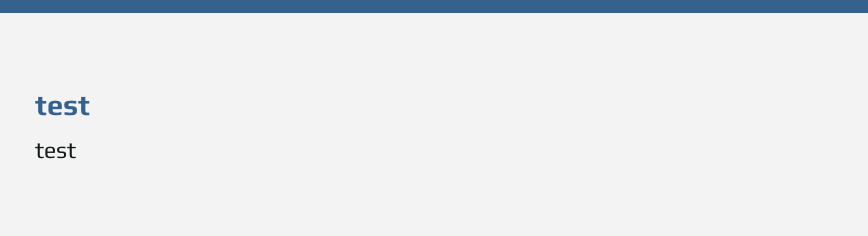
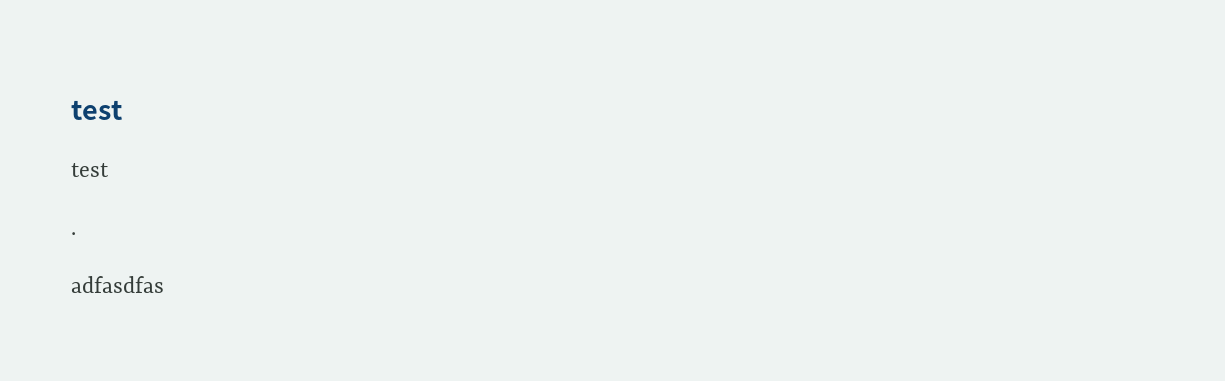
+ .
+ adfasdfas

